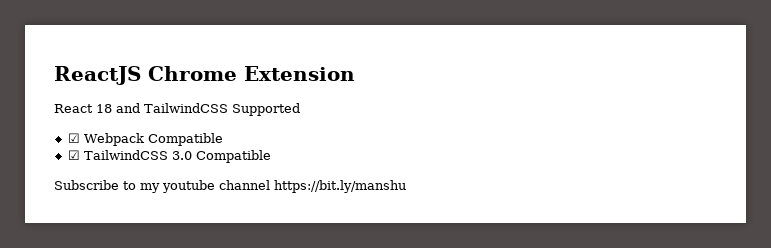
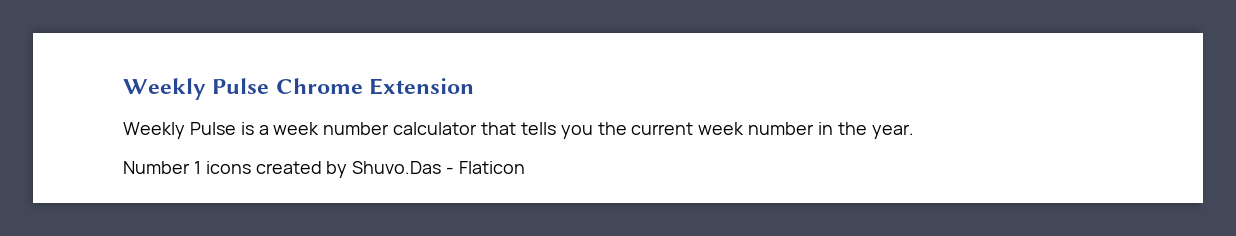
- ReactJS Chrome Extension
+ Weekly Pulse Chrome Extension
- React 18 and TailwindCSS Supported
- ☑ Webpack Compatible
- ☑ TailwindCSS 3.0 Compatible
- Subscribe to my youtube channel https://bit.ly/manshu
+ Weekly Pulse is a week number calculator that tells you the current week number in the year.
+ Number 1 icons created by Shuvo.Das - Flaticon

